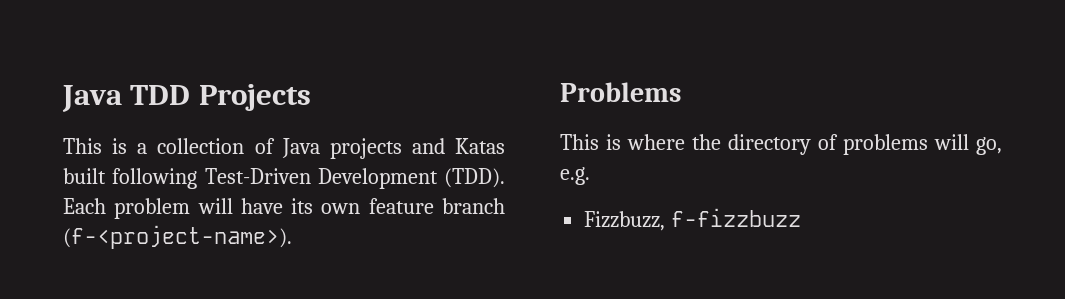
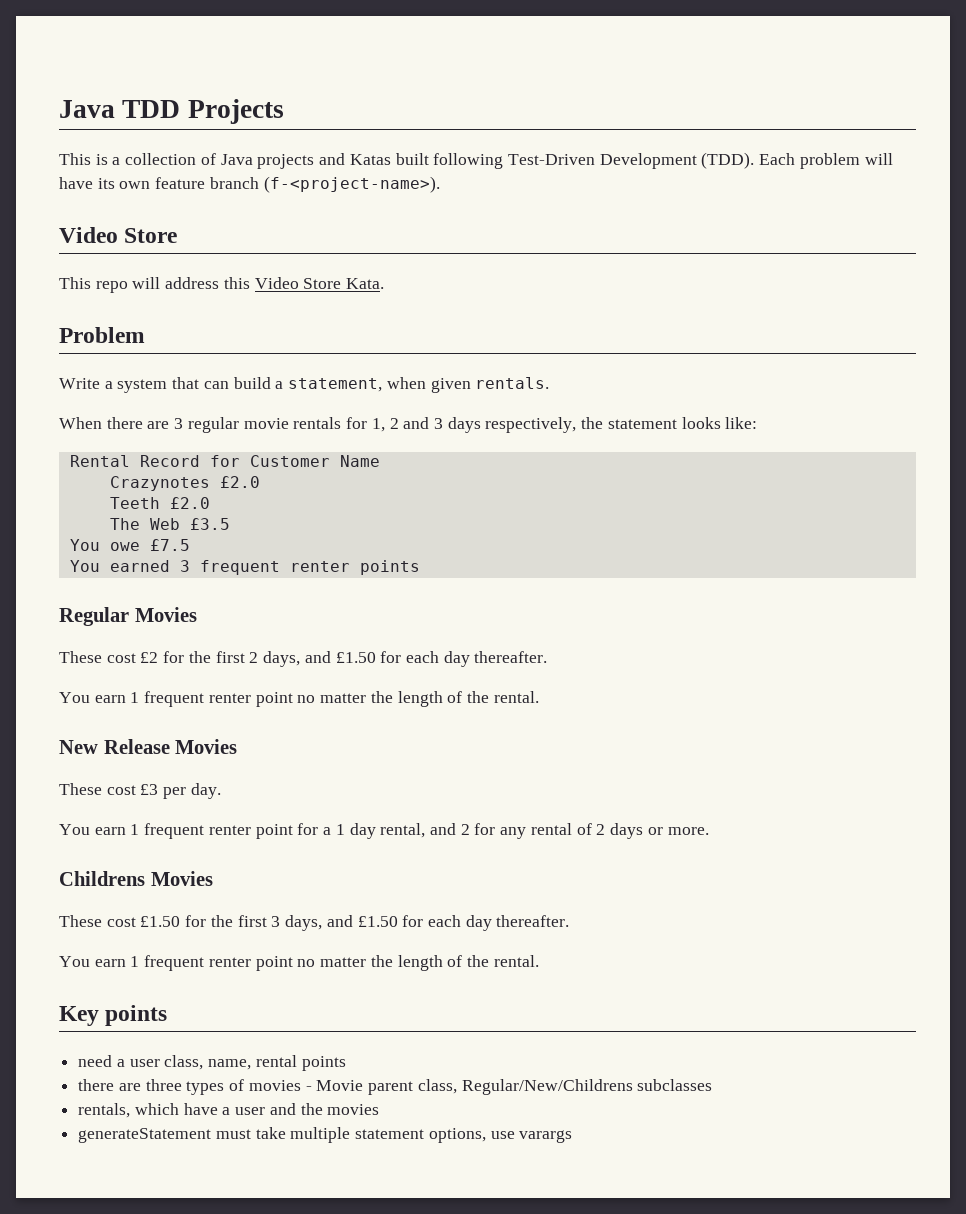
  Each problem will have its own feature branch (f-<project-name>).
- Problems
- This is where the directory of problems will go, e.g.
- Fizzbuzz, f-fizzbuzz
+ Video Store
+ This repo will address this Video Store Kata.
+ Problem
+ Write a system that can build a statement, when given rentals.
+ When there are 3 regular movie rentals for 1, 2 and 3 days respectively, the statement looks like:
+ Rental Record for Customer Name
+ Crazynotes £2.0
+ Teeth £2.0
+ The Web £3.5
+ You owe £7.5
+ You earned 3 frequent renter points
+ Regular Movies
+ These cost £2 for the first 2 days, and £1.50 for each day thereafter.
+ You earn 1 frequent renter point no matter the length of the rental.
+ New Release Movies
+ These cost £3 per day.
+ You earn 1 frequent renter point for a 1 day rental, and 2 for any rental of 2 days or more.
+ Childrens Movies
+ These cost £1.50 for the first 3 days, and £1.50 for each day thereafter.
+ You earn 1 frequent renter point no matter the length of the rental.
+ Key points
+ need a user class, name, rental points
+ there are three types of movies - Movie parent class, Regular/New/Childrens subclasses
+ rentals, which have a user and the movies
+ generateStatement must take multiple statement options, use varargs

